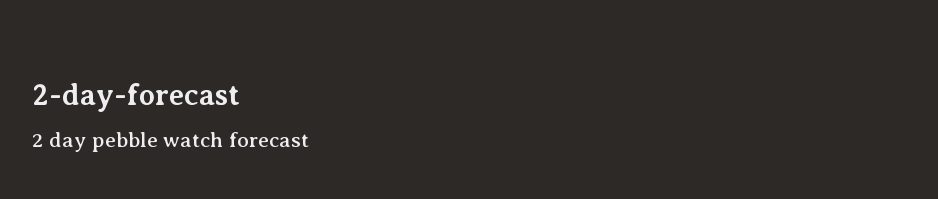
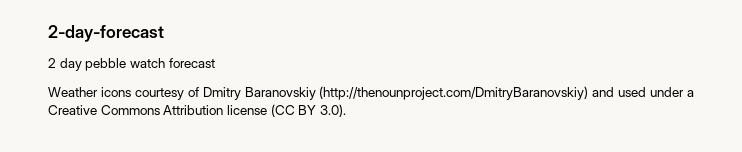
+ Weather icons courtesy of Dmitry Baranovskiy (http://thenounproject.com/DmitryBaranovskiy) and used under a Creative Commons Attribution license (CC BY 3.0).

